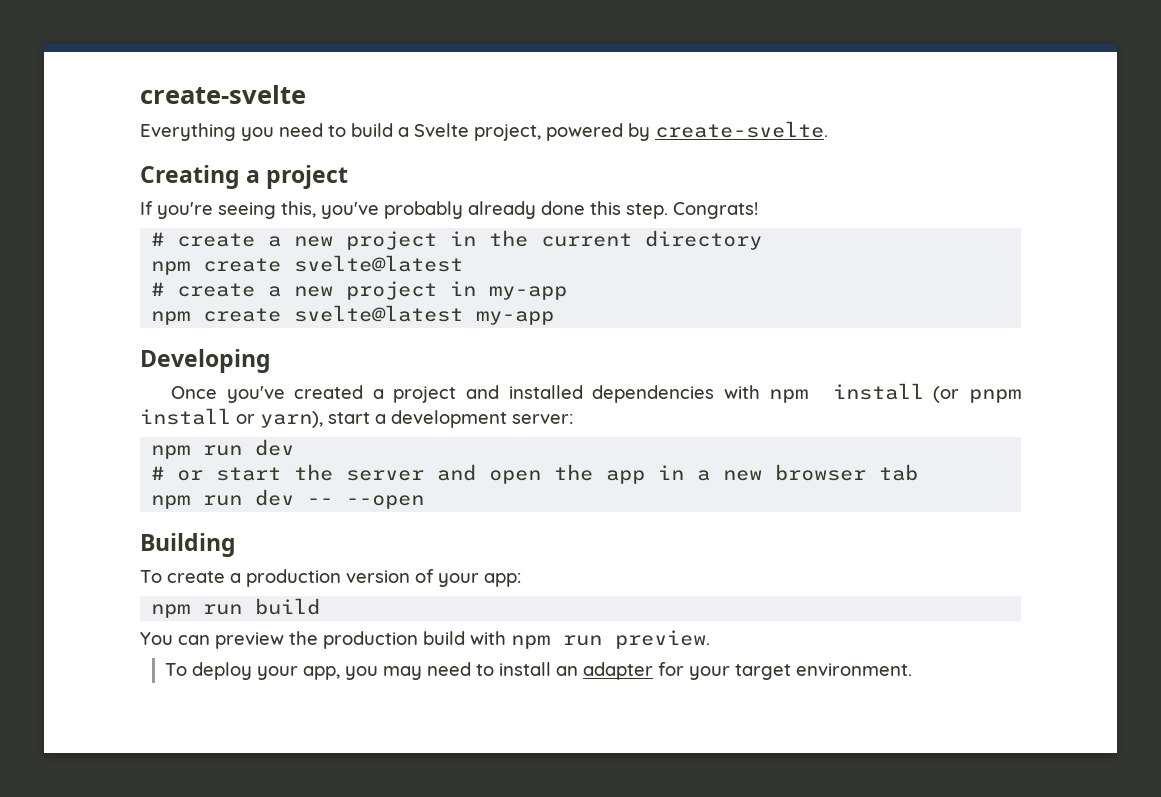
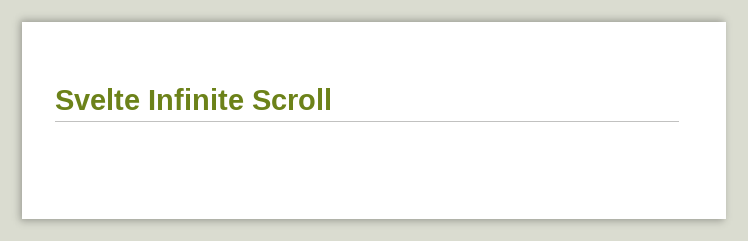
- create-svelte
- Everything you need to build a Svelte project, powered by create-svelte.
- Creating a project
- If you're seeing this, you've probably already done this step. Congrats!
- # create a new project in the current directory
- npm create svelte@latest
- # create a new project in my-app
- npm create svelte@latest my-app
- Developing
- Once you've created a project and installed dependencies with npm install (or pnpm install or yarn), start a development server:
- npm run dev
- # or start the server and open the app in a new browser tab
- npm run dev -- --open
- Building
- To create a production version of your app:
- npm run build
- You can preview the production build with npm run preview.
- To deploy your app, you may need to install an adapter for your target environment.
+ Svelte Infinite Scroll

